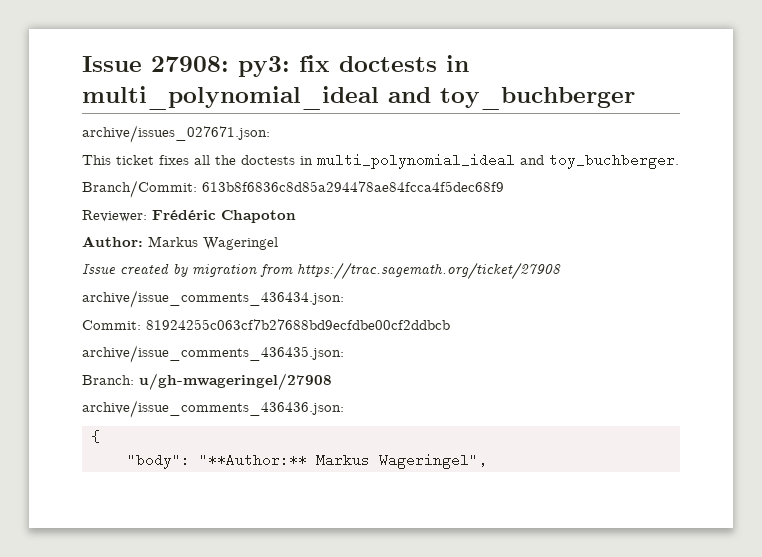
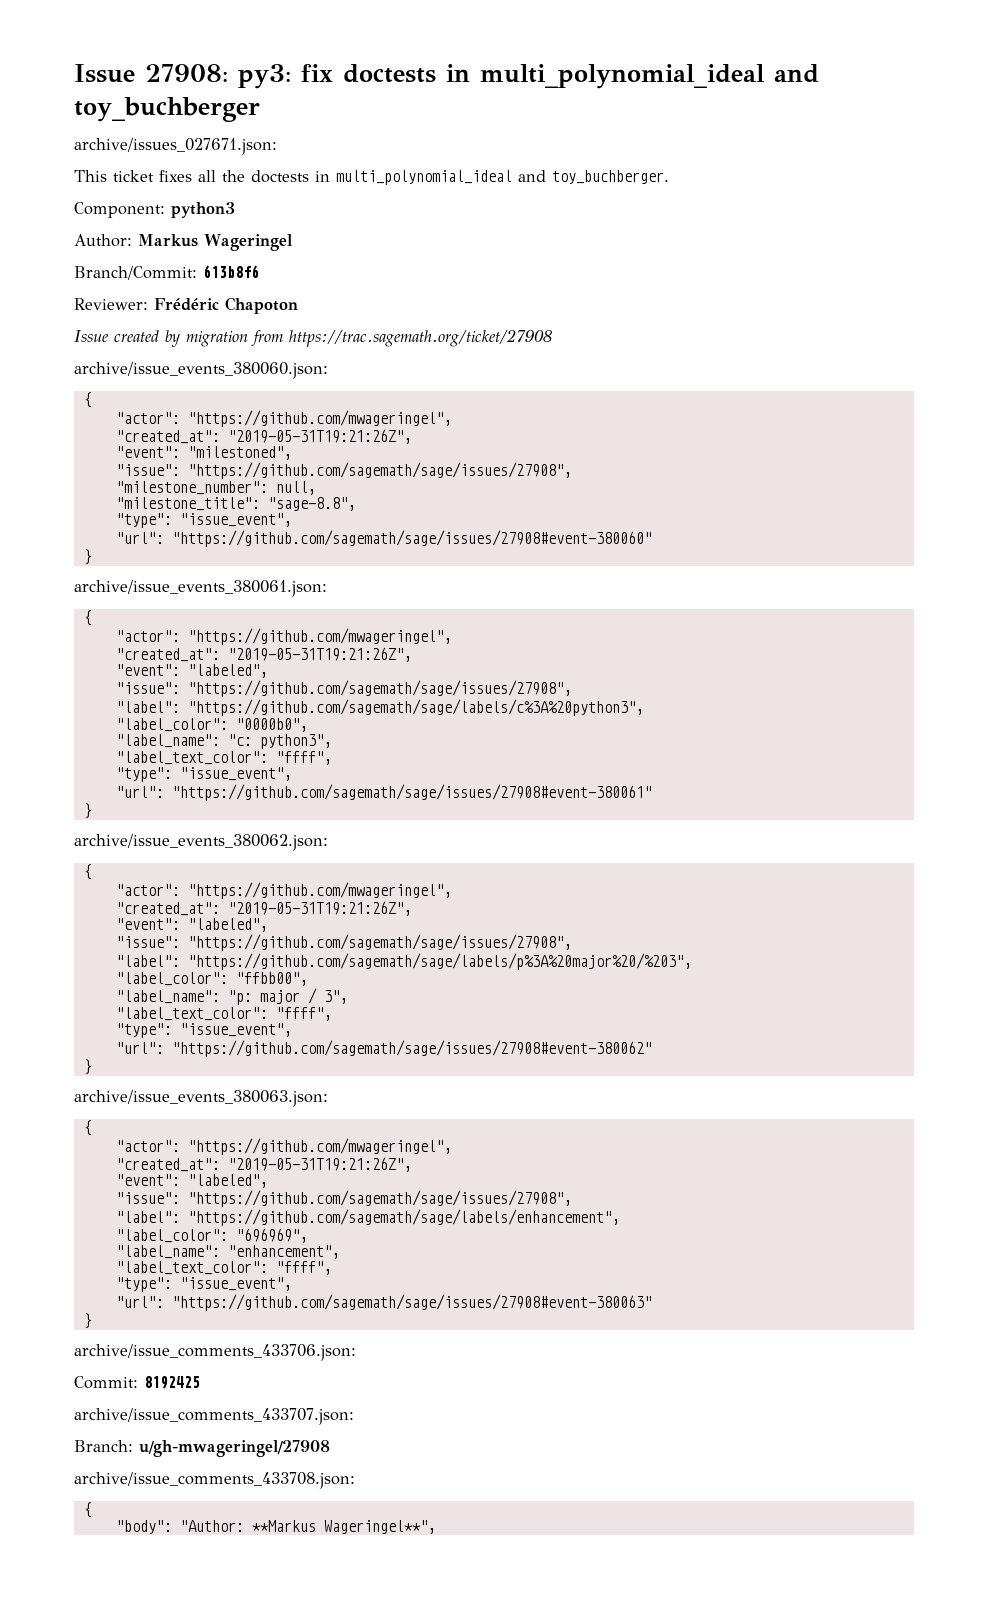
+ Component: python3
+ Author: Markus Wageringel
- Branch/Commit: 613b8f6836c8d85a294478ae84fcca4f5dec68f9
+ Branch/Commit: 613b8f6
- Author: Markus Wageringel
- archive/issue_comments_436434.json:
+ archive/issue_events_380060.json:
+ {
+ "actor": "https://github.com/mwageringel",
+ "created_at": "2019-05-31T19:21:26Z",
+ "event": "milestoned",
+ "issue": "https://github.com/sagemath/sage/issues/27908",
+ "milestone_number": null,
+ "milestone_title": "sage-8.8",
+ "type": "issue_event",
+ "url": "https://github.com/sagemath/sage/issues/27908#event-380060"
+ }
+ archive/issue_events_380061.json:
+ {
+ "actor": "https://github.com/mwageringel",
+ "created_at": "2019-05-31T19:21:26Z",
+ "event": "labeled",
+ "issue": "https://github.com/sagemath/sage/issues/27908",
+ "label": "https://github.com/sagemath/sage/labels/c%3A%20python3",
+ "label_color": "0000b0",
+ "label_name": "c: python3",
+ "label_text_color": "ffff",
+ "type": "issue_event",
+ "url": "https://github.com/sagemath/sage/issues/27908#event-380061"
+ }
+ archive/issue_events_380062.json:
+ {
+ "actor": "https://github.com/mwageringel",
+ "created_at": "2019-05-31T19:21:26Z",
+ "event": "labeled",
+ "issue": "https://github.com/sagemath/sage/issues/27908",
+ "label": "https://github.com/sagemath/sage/labels/p%3A%20major%20/%203",
+ "label_color": "ffbb00",
+ "label_name": "p: major / 3",
+ "label_text_color": "ffff",
+ "type": "issue_event",
+ "url": "https://github.com/sagemath/sage/issues/27908#event-380062"
+ }
+ archive/issue_events_380063.json:
+ {
+ "actor": "https://github.com/mwageringel",
+ "created_at": "2019-05-31T19:21:26Z",
+ "event": "labeled",
+ "issue": "https://github.com/sagemath/sage/issues/27908",
+ "label": "https://github.com/sagemath/sage/labels/enhancement",
+ "label_color": "696969",
+ "label_name": "enhancement",
+ "label_text_color": "ffff",
+ "type": "issue_event",
+ "url": "https://github.com/sagemath/sage/issues/27908#event-380063"
+ }
+ archive/issue_comments_433706.json:
- Commit: 81924255c063cf7b27688bd9ecfdbe00cf2ddbcb
- archive/issue_comments_436435.json:
+ Commit: 8192425
+ archive/issue_comments_433707.json:
- archive/issue_comments_436436.json:
+ archive/issue_comments_433708.json:
- "body": "**Author:** Markus Wageringel",
+ "body": "Author: **Markus Wageringel**",

